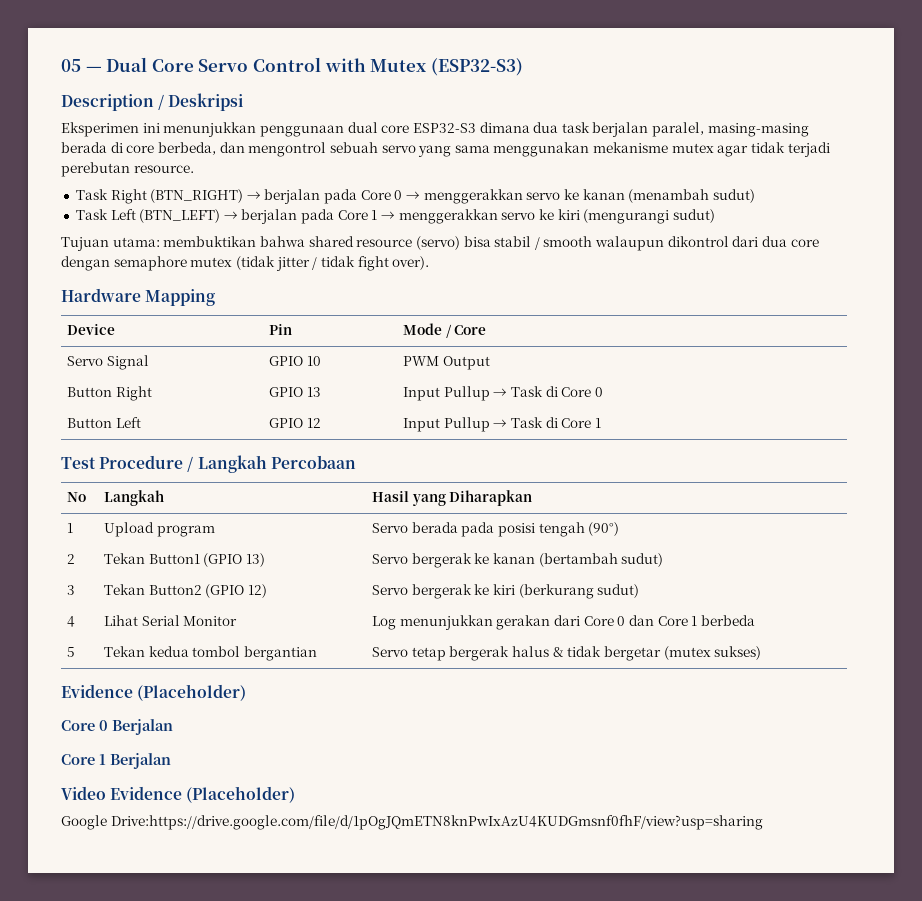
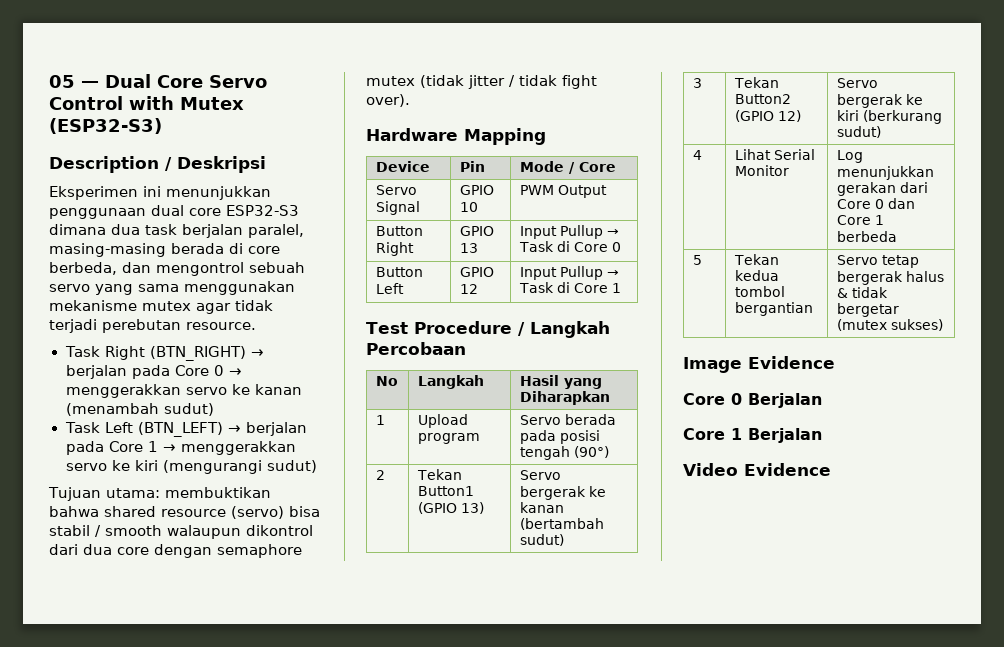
  5 | Tekan kedua tombol bergantian | Servo tetap bergerak halus & tidak bergetar (mutex sukses)
- Evidence (Placeholder)
+ Image Evidence
- Video Evidence (Placeholder)
- Google Drive:https://drive.google.com/file/d/1pOgJQmETN8knPwIxAzU4KUDGmsnf0fhF/view?usp=sharing
+ Video Evidence

